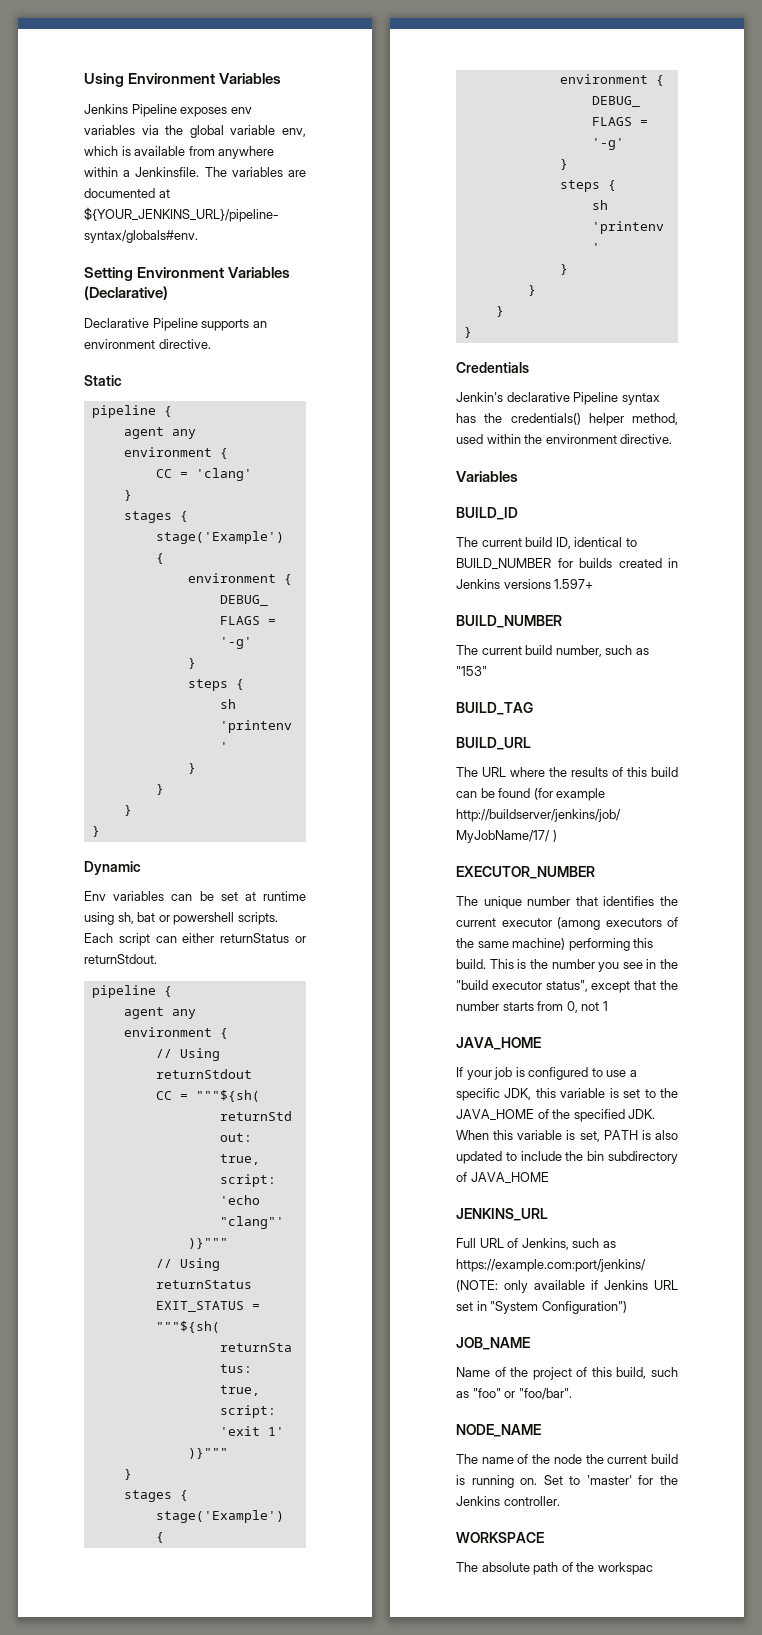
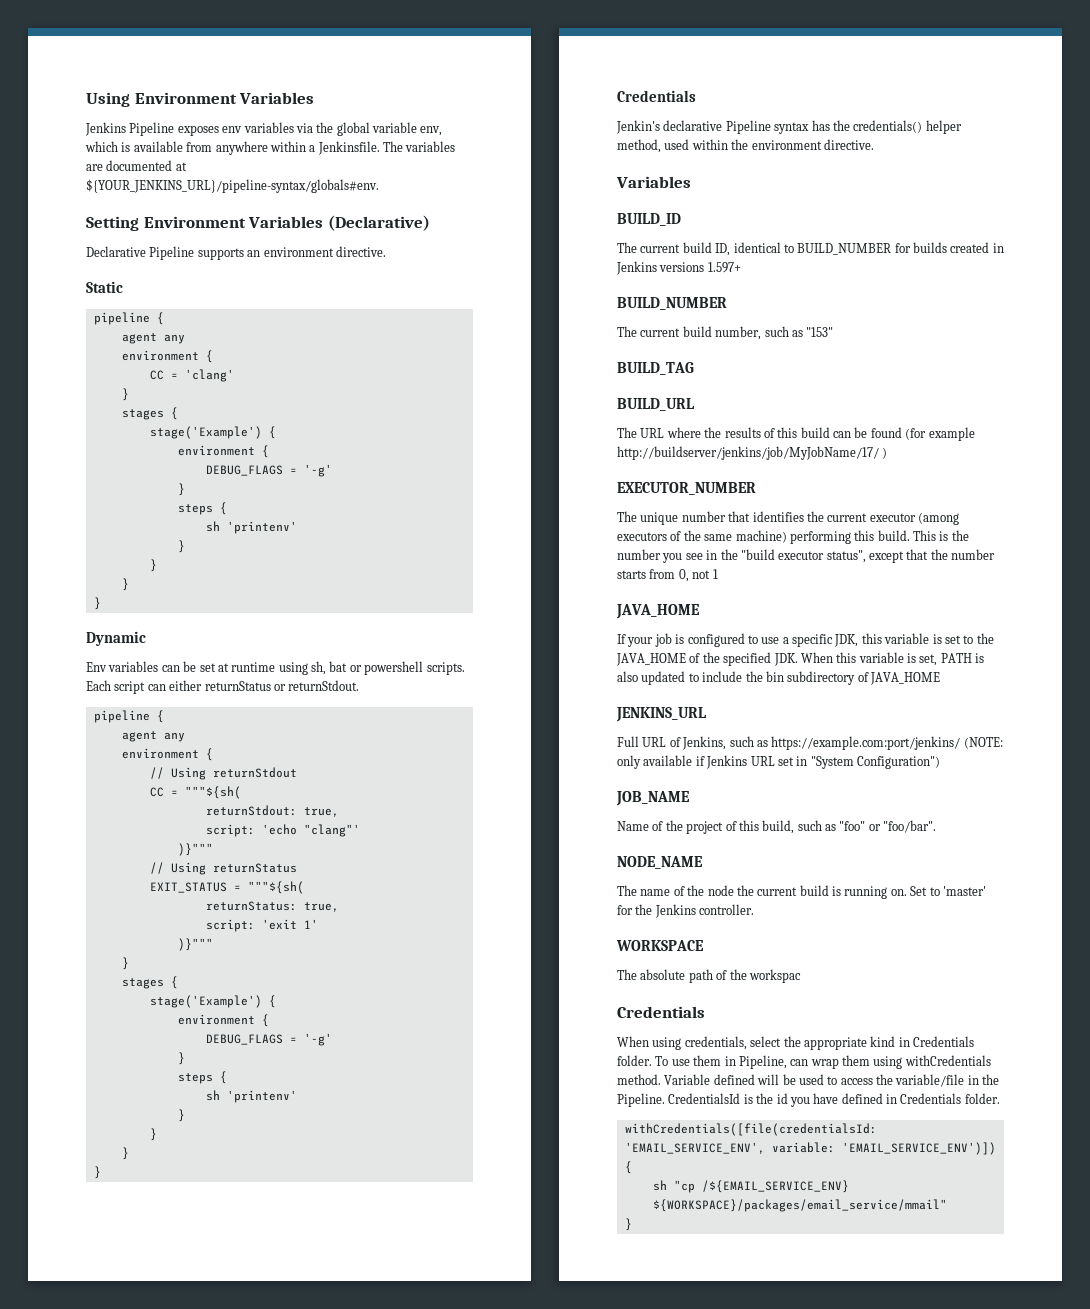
  The absolute path of the workspac
+ Credentials
+ When using credentials, select the appropriate kind in Credentials folder. To use them in Pipeline, can wrap them using withCredentials method. Variable defined will be used to access the variable/file in the Pipeline. CredentialsId is the id you have defined in Credentials folder.
+ withCredentials([file(credentialsId: 'EMAIL_SERVICE_ENV', variable: 'EMAIL_SERVICE_ENV')]) {
+ sh "cp /${EMAIL_SERVICE_ENV} ${WORKSPACE}/packages/email_service/mmail"
+ }

